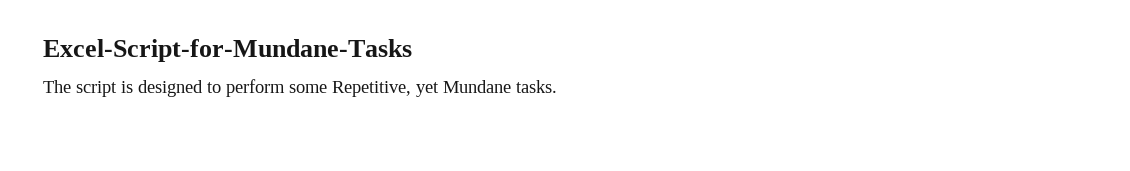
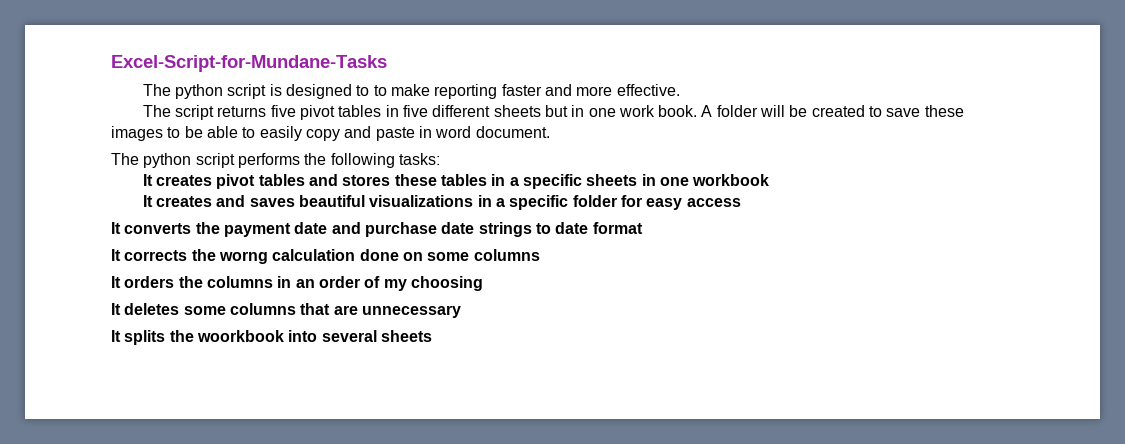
- The script is designed to perform some Repetitive, yet Mundane tasks.
+ The python script is designed to to make reporting faster and more effective.
+ The script returns five pivot tables in five different sheets but in one work book. A folder will be created to save these images to be able to easily copy and paste in word document.
+ The python script performs the following tasks:
+ It creates pivot tables and stores these tables in a specific sheets in one workbook
+ It creates and saves beautiful visualizations in a specific folder for easy access
+ It converts the payment date and purchase date strings to date format
+ It corrects the worng calculation done on some columns
+ It orders the columns in an order of my choosing
+ It deletes some columns that are unnecessary
+ It splits the woorkbook into several sheets

